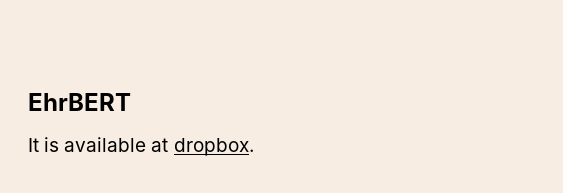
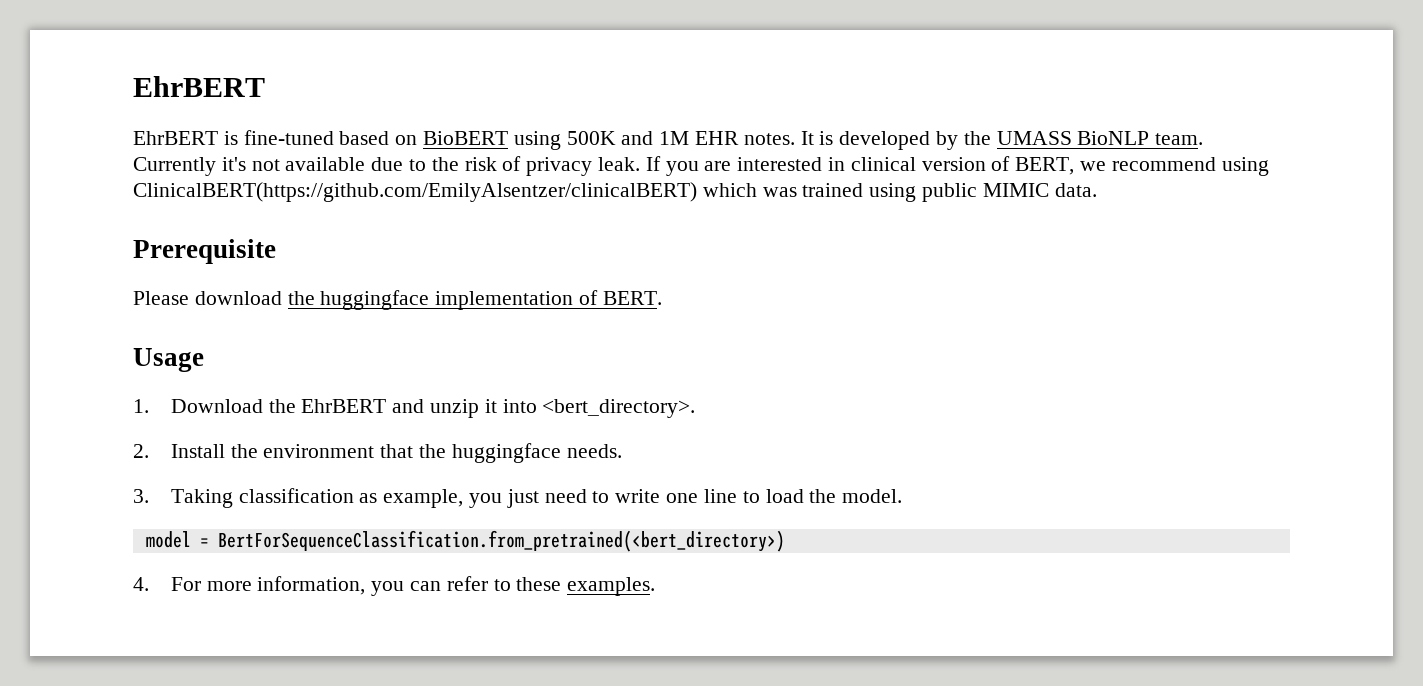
- It is available at dropbox.
+ EhrBERT is fine-tuned based on BioBERT using 500K and 1M EHR notes. It is developed by the UMASS BioNLP team. Currently it's not available due to the risk of privacy leak. If you are interested in clinical version of BERT, we recommend using ClinicalBERT(https://github.com/EmilyAlsentzer/clinicalBERT) which was trained using public MIMIC data.
+ Prerequisite
+ Please download the huggingface implementation of BERT.
+ Usage
+ 1. Download the EhrBERT and unzip it into <bert_directory>.
+ 2. Install the environment that the huggingface needs.
+ 3. Taking classification as example, you just need to write one line to load the model.
+ model = BertForSequenceClassification.from_pretrained(<bert_directory>)
+ 4. For more information, you can refer to these examples.

